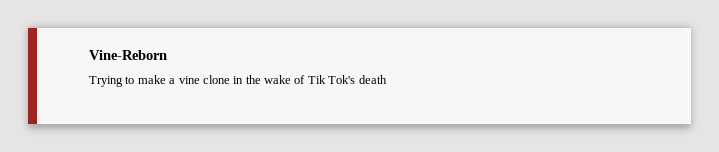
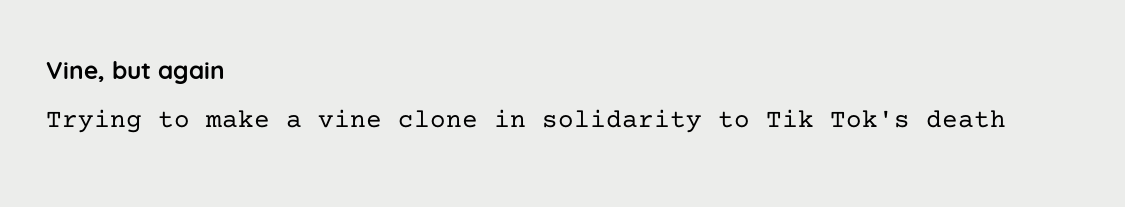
- Vine-Reborn
+ Vine, but again
- Trying to make a vine clone in the wake of Tik Tok's death
+ Trying to make a vine clone in solidarity to Tik Tok's death

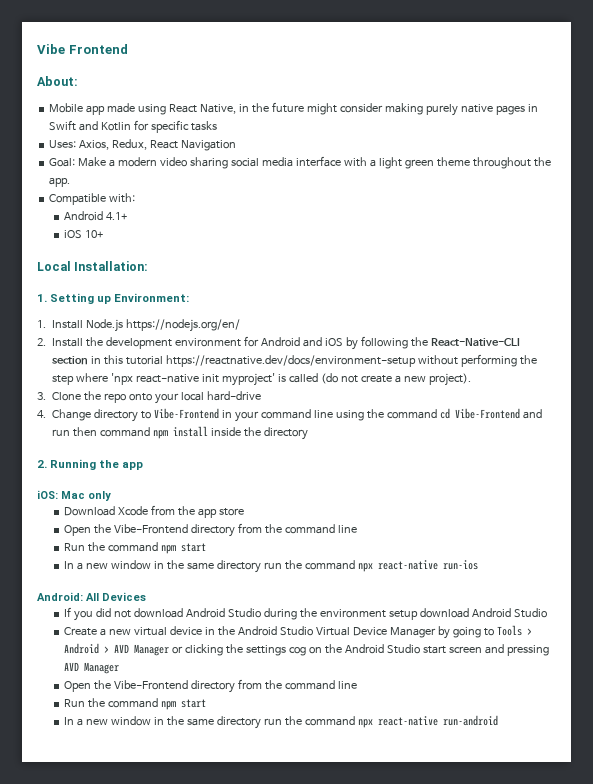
- Vine, but again
- Trying to make a vine clone in solidarity to Tik Tok's death
+ Vibe Frontend
+ About:
+ Mobile app made using React Native, in the future might consider making purely native pages in Swift and Kotlin for specific tasks
+ Uses: Axios, Redux, React Navigation
+ Goal: Make a modern video sharing social media interface with a light green theme throughout the app.
+ Compatible with:
+ Android 4.1+
+ iOS 10+
+ Local Installation:
+ 1. Setting up Environment:
+ 1. Install Node.js https://nodejs.org/en/
+ 2. Install the development environment for Android and iOS by following the React-Native-CLI section in this tutorial https://reactnative.dev/docs/environment-setup without performing the step where 'npx react-native init myproject' is called (do not create a new project).
+ 3. Clone the repo onto your local hard-drive
+ 4. Change directory to Vibe-Frontend in your command line using the command cd Vibe-Frontend and run then command npm install inside the directory
+ 2. Running the app
+ iOS: Mac only
+ Download Xcode from the app store
+ Open the Vibe-Frontend directory from the command line
+ Run the command npm start
+ In a new window in the same directory run the command npx react-native run-ios
+ Android: All Devices
+ If you did not download Android Studio during the environment setup download Android Studio
+ Create a new virtual device in the Android Studio Virtual Device Manager by going to Tools > Android > AVD Manager or clicking the settings cog on the Android Studio start screen and pressing AVD Manager
+ Open the Vibe-Frontend directory from the command line
+ Run the command npm start
+ In a new window in the same directory run the command npx react-native run-android

